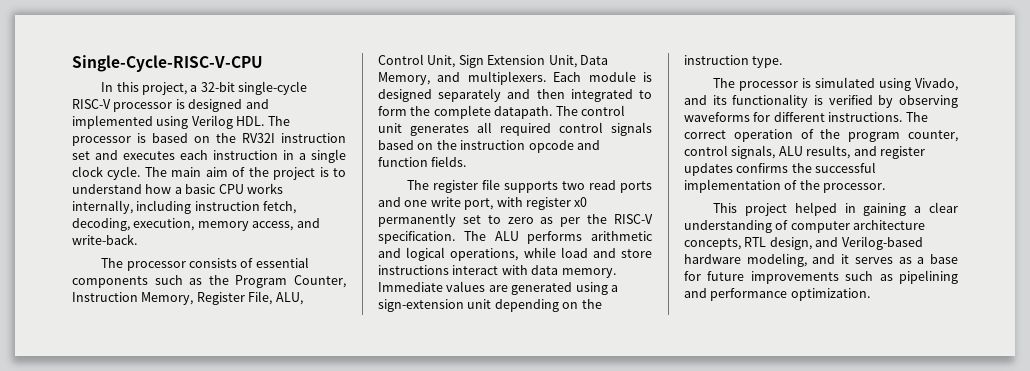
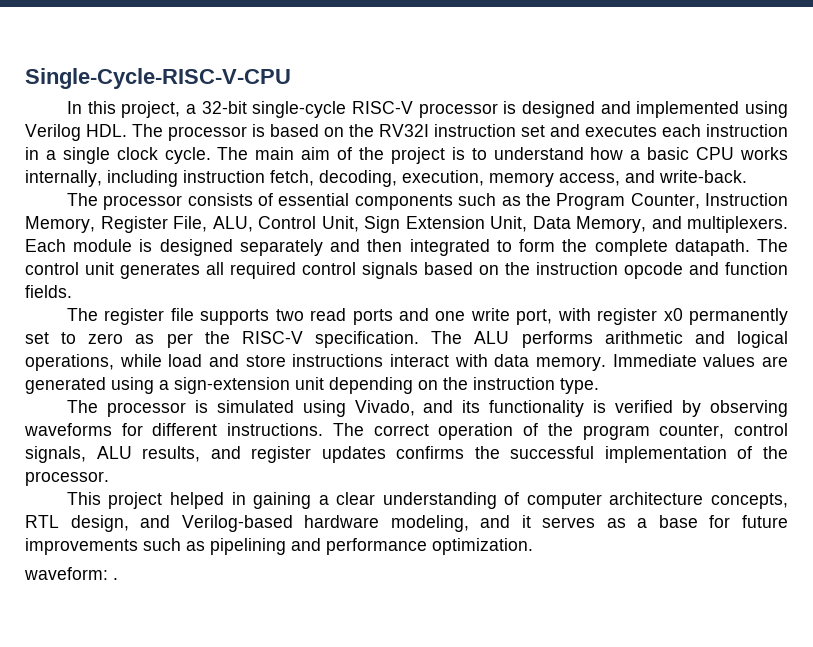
+ waveform: .

